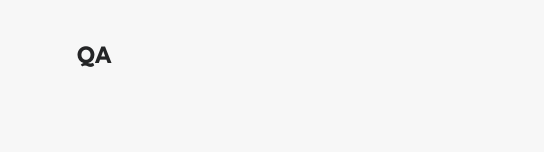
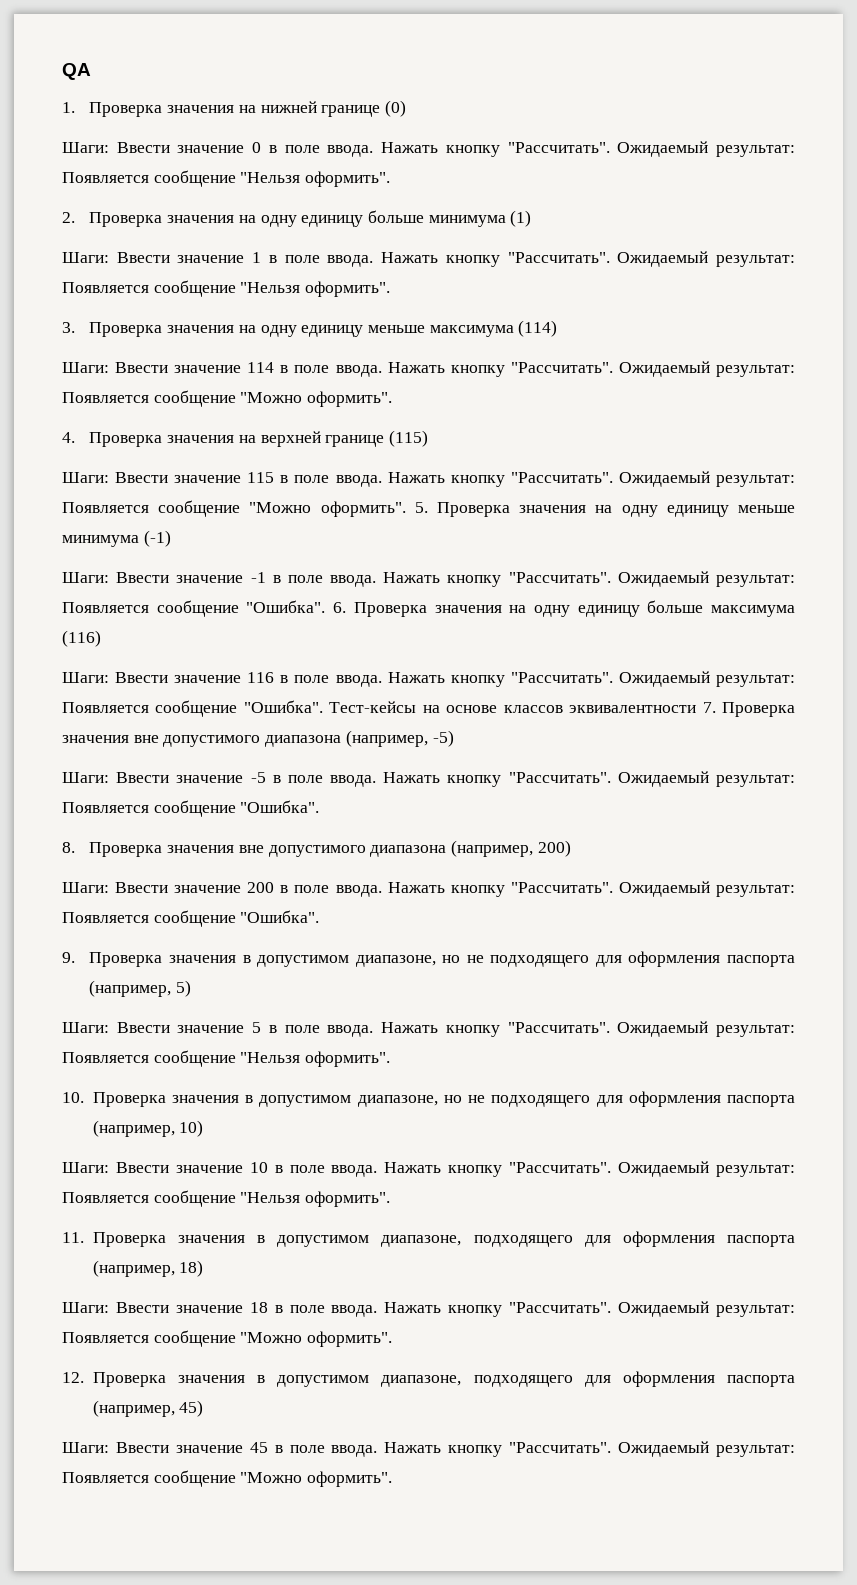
+ 1. Проверка значения на нижней границе (0)
+ Шаги: Ввести значение 0 в поле ввода. Нажать кнопку "Рассчитать". Ожидаемый результат: Появляется сообщение "Нельзя оформить".
+ 2. Проверка значения на одну единицу больше минимума (1)
+ Шаги: Ввести значение 1 в поле ввода. Нажать кнопку "Рассчитать". Ожидаемый результат: Появляется сообщение "Нельзя оформить".
+ 3. Проверка значения на одну единицу меньше максимума (114)
+ Шаги: Ввести значение 114 в поле ввода. Нажать кнопку "Рассчитать". Ожидаемый результат: Появляется сообщение "Можно оформить".
+ 4. Проверка значения на верхней границе (115)
+ Шаги: Ввести значение 115 в поле ввода. Нажать кнопку "Рассчитать". Ожидаемый результат: Появляется сообщение "Можно оформить". 5. Проверка значения на одну единицу меньше минимума (-1)
+ Шаги: Ввести значение -1 в поле ввода. Нажать кнопку "Рассчитать". Ожидаемый результат: Появляется сообщение "Ошибка". 6. Проверка значения на одну единицу больше максимума (116)
+ Шаги: Ввести значение 116 в поле ввода. Нажать кнопку "Рассчитать". Ожидаемый результат: Появляется сообщение "Ошибка". Тест-кейсы на основе классов эквивалентности 7. Проверка значения вне допустимого диапазона (например, -5)
+ Шаги: Ввести значение -5 в поле ввода. Нажать кнопку "Рассчитать". Ожидаемый результат: Появляется сообщение "Ошибка".
+ 8. Проверка значения вне допустимого диапазона (например, 200)
+ Шаги: Ввести значение 200 в поле ввода. Нажать кнопку "Рассчитать". Ожидаемый результат: Появляется сообщение "Ошибка".
+ 9. Проверка значения в допустимом диапазоне, но не подходящего для оформления паспорта (например, 5)
+ Шаги: Ввести значение 5 в поле ввода. Нажать кнопку "Рассчитать". Ожидаемый результат: Появляется сообщение "Нельзя оформить".
+ 10. Проверка значения в допустимом диапазоне, но не подходящего для оформления паспорта (например, 10)
+ Шаги: Ввести значение 10 в поле ввода. Нажать кнопку "Рассчитать". Ожидаемый результат: Появляется сообщение "Нельзя оформить".
+ 11. Проверка значения в допустимом диапазоне, подходящего для оформления паспорта (например, 18)
+ Шаги: Ввести значение 18 в поле ввода. Нажать кнопку "Рассчитать". Ожидаемый результат: Появляется сообщение "Можно оформить".
+ 12. Проверка значения в допустимом диапазоне, подходящего для оформления паспорта (например, 45)
+ Шаги: Ввести значение 45 в поле ввода. Нажать кнопку "Рассчитать". Ожидаемый результат: Появляется сообщение "Можно оформить".

